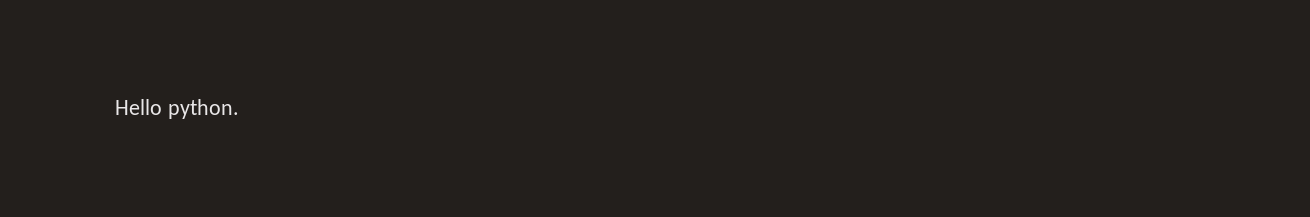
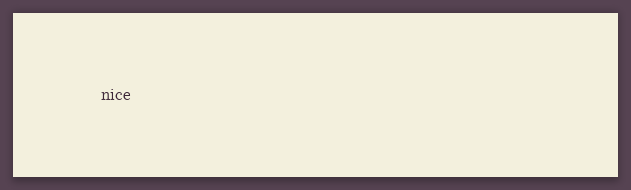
- Hello python.
+ nice

